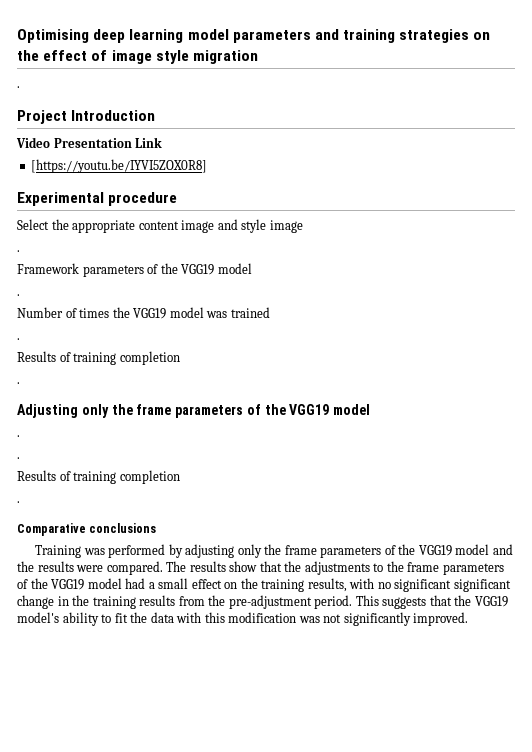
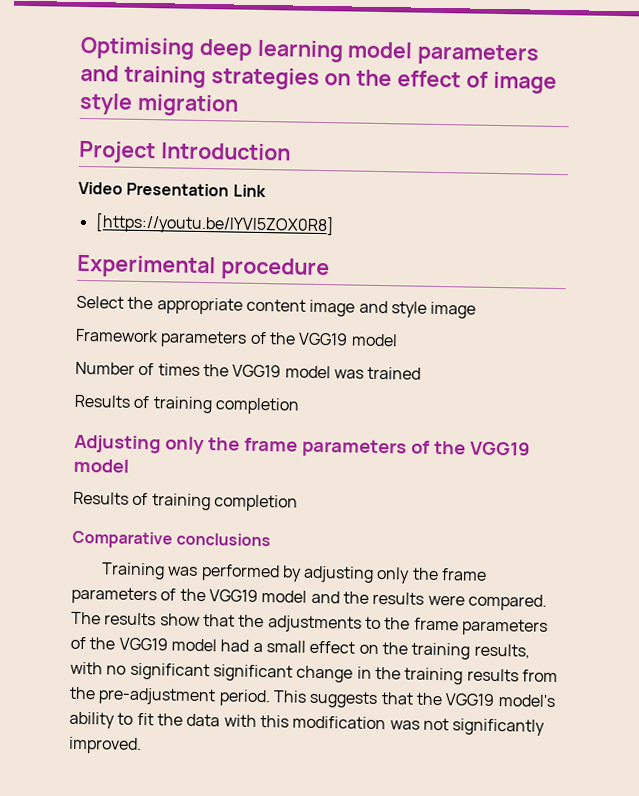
  Optimising deep learning model parameters and training strategies on the effect of image style migration
- .
  Select the appropriate content image and style image
- .
  Framework parameters of the VGG19 model
- .
  Number of times the VGG19 model was trained
- .
  Results of training completion
- .
  Adjusting only the frame parameters of the VGG19 model
- .
- .
  Results of training completion
- .

